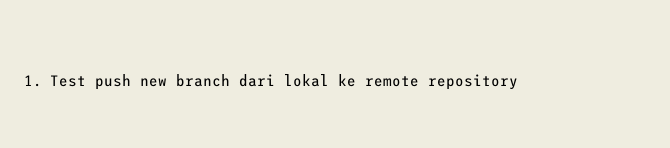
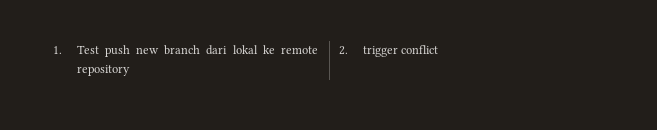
+ 2. trigger conflict

